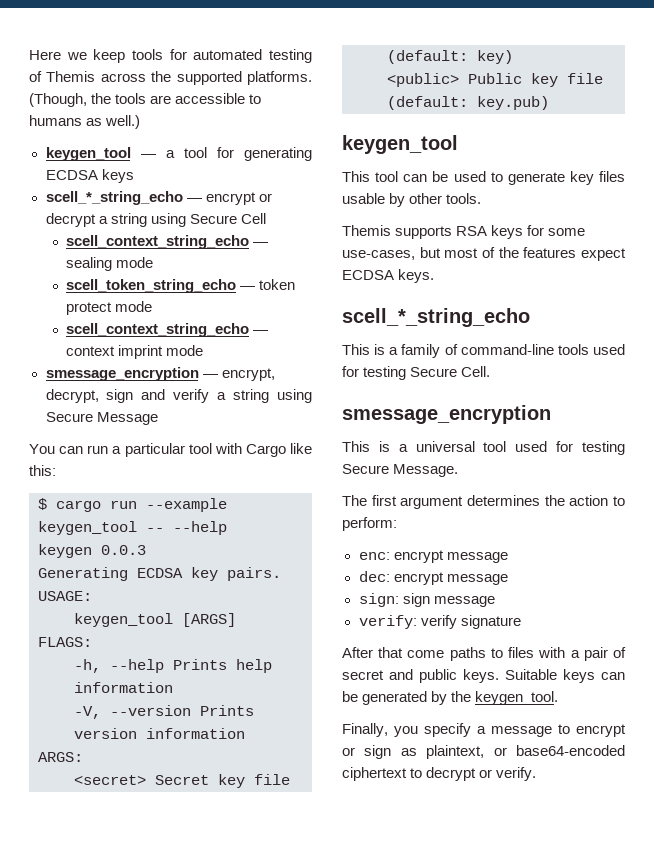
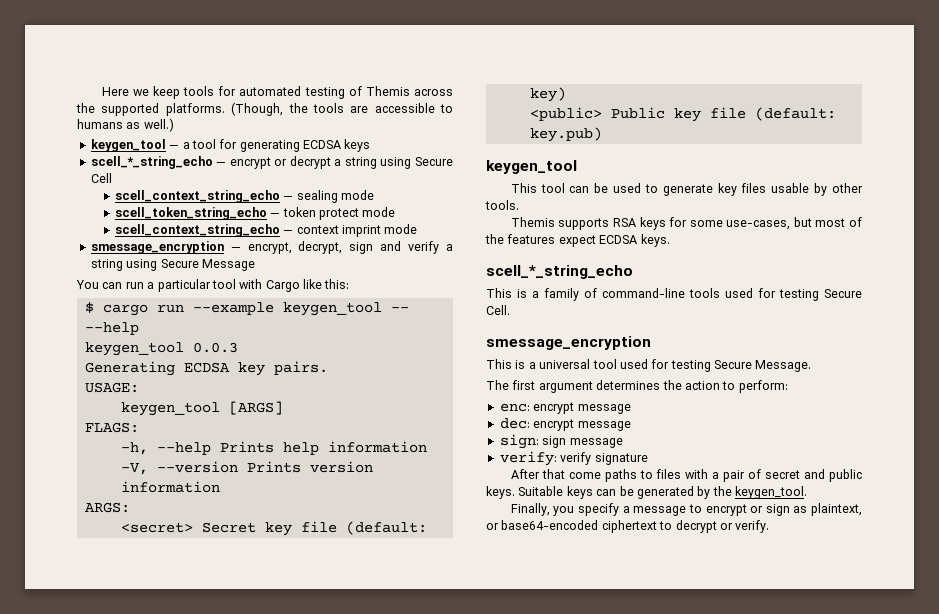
- keygen 0.0.3
+ keygen_tool 0.0.3

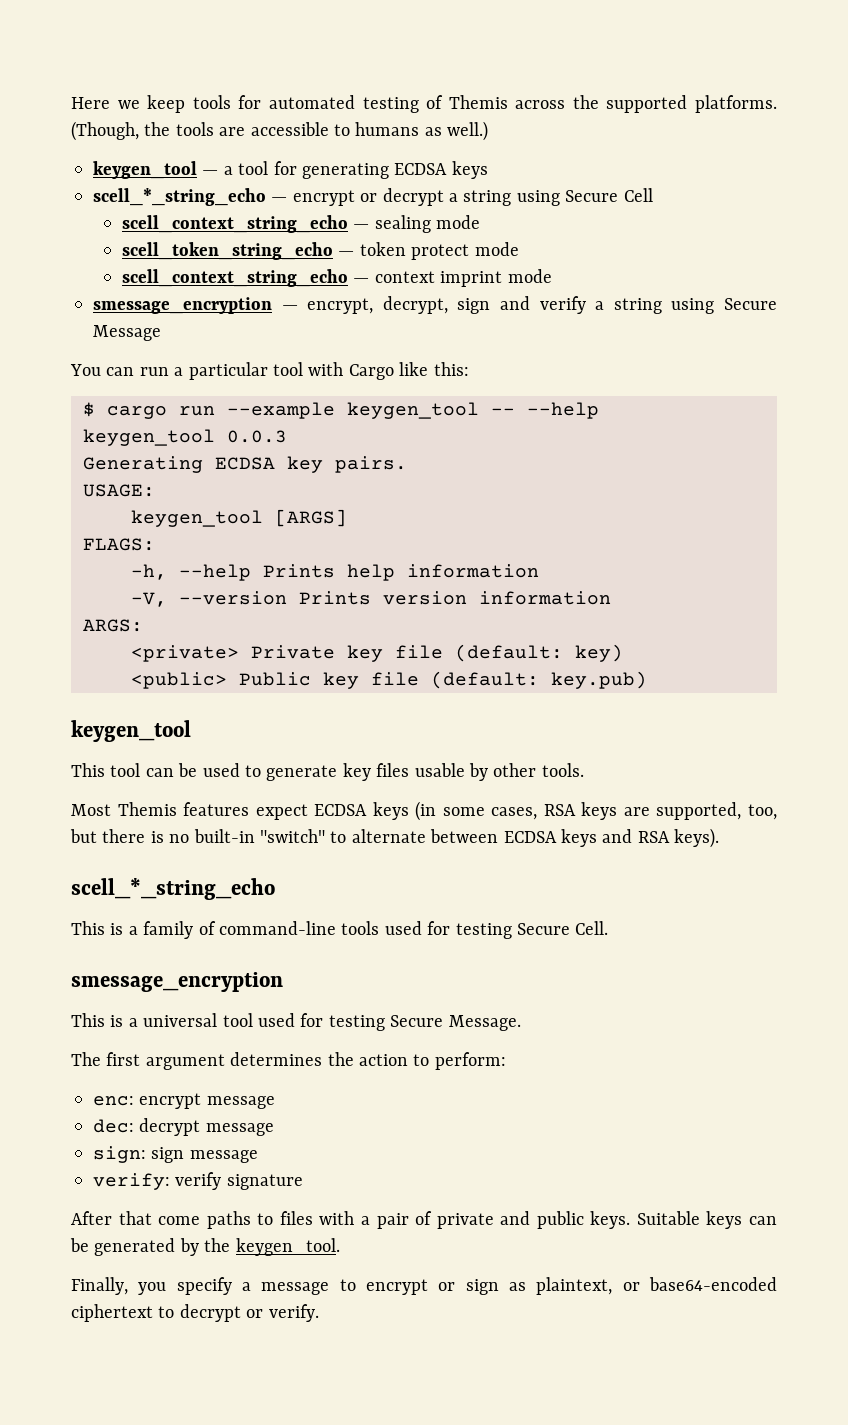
- <secret> Secret key file (default: key)
+ <private> Private key file (default: key)
- Themis supports RSA keys for some use-cases, but most of the features expect ECDSA keys.
+ Most Themis features expect ECDSA keys (in some cases, RSA keys are supported, too, but there is no built-in "switch" to alternate between ECDSA keys and RSA keys).
- dec: encrypt message
+ dec: decrypt message
- After that come paths to files with a pair of secret and public keys.
+ After that come paths to files with a pair of private and public keys.

